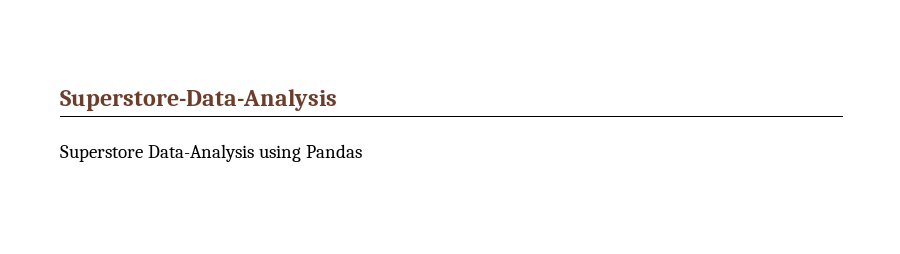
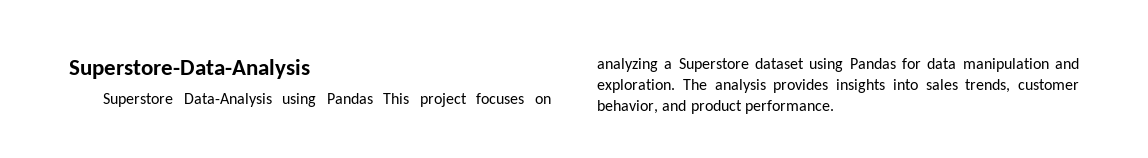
- Superstore Data-Analysis using Pandas
+ Superstore Data-Analysis using Pandas This project focuses on analyzing a Superstore dataset using Pandas for data manipulation and exploration. The analysis provides insights into sales trends, customer behavior, and product performance.

